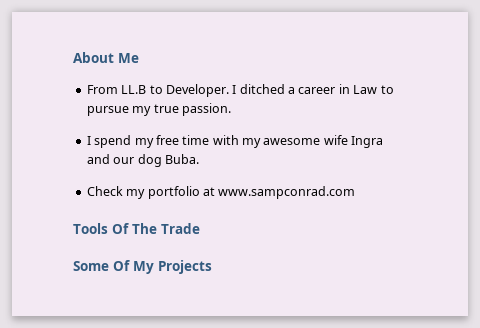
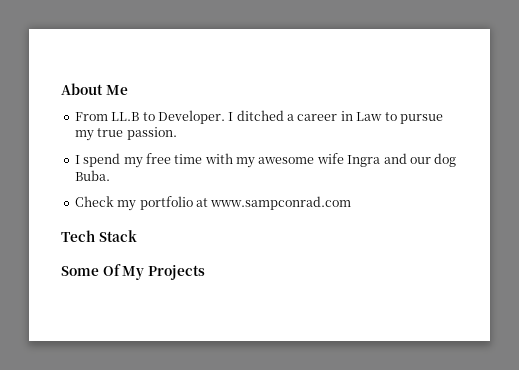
- Tools Of The Trade
+ Tech Stack

